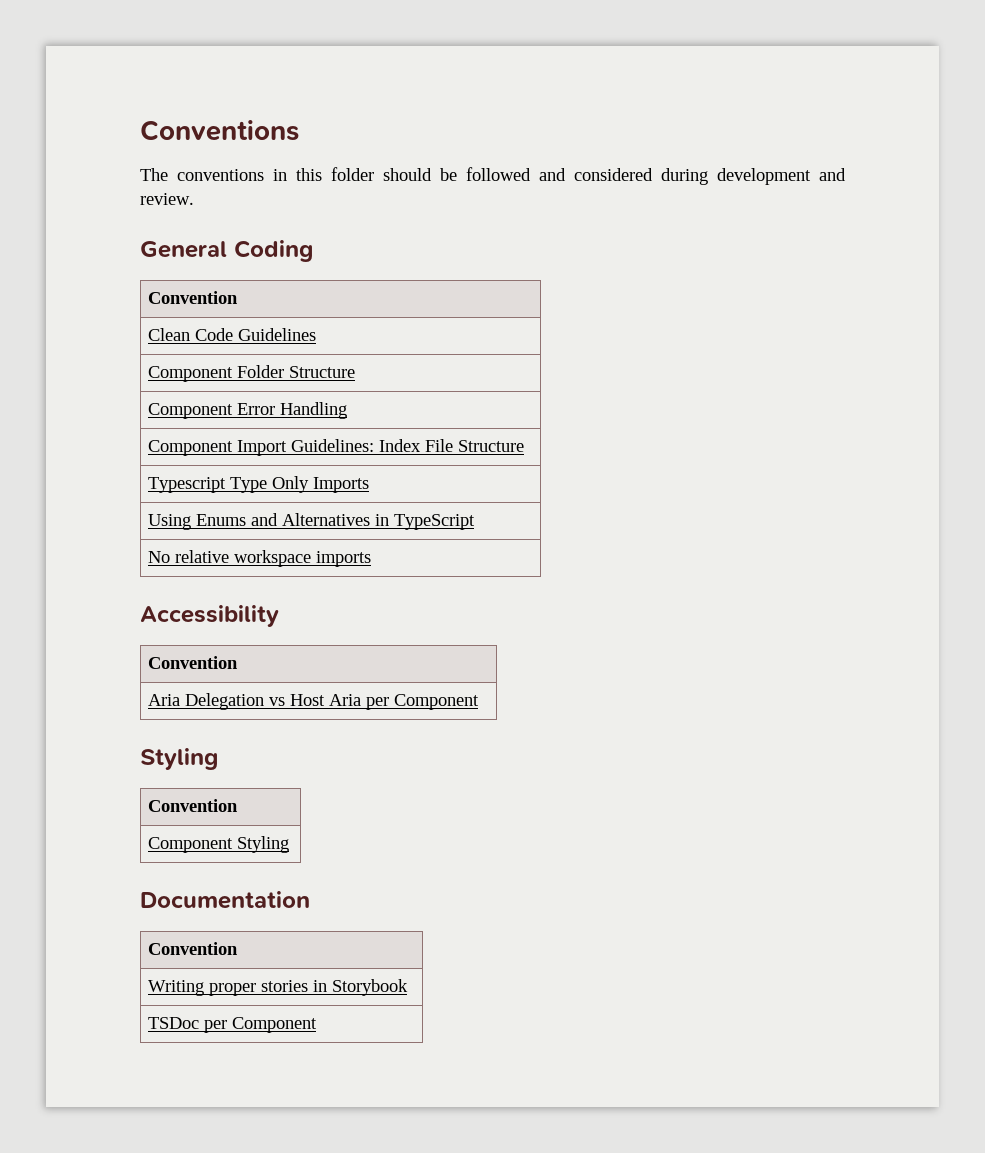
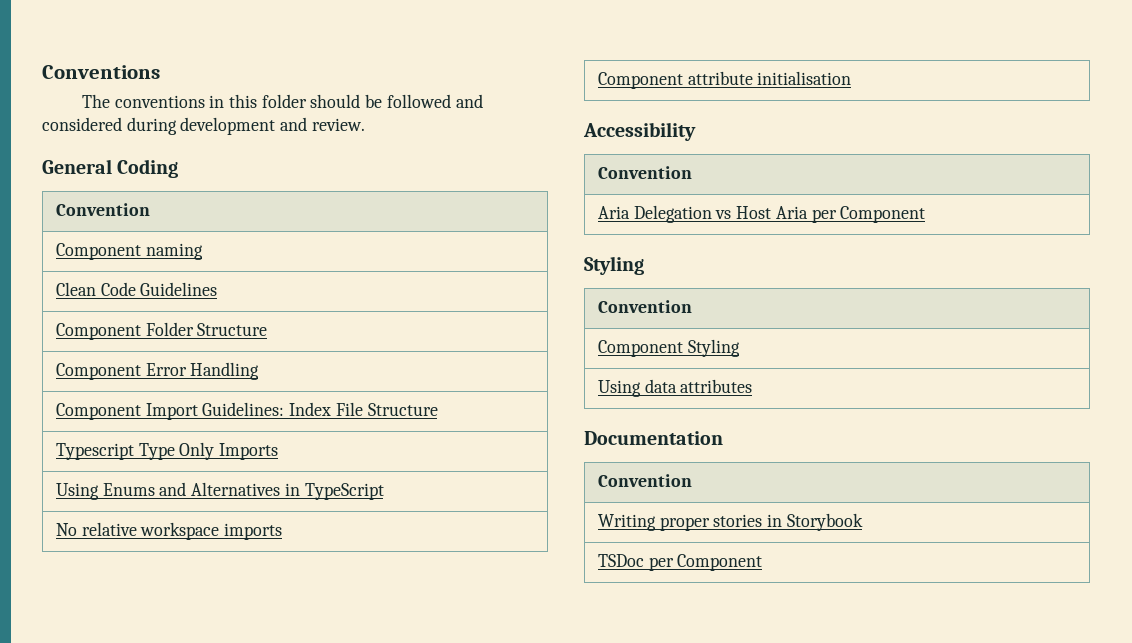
+ Component naming
+ Component attribute initialisation
+ Using data attributes

